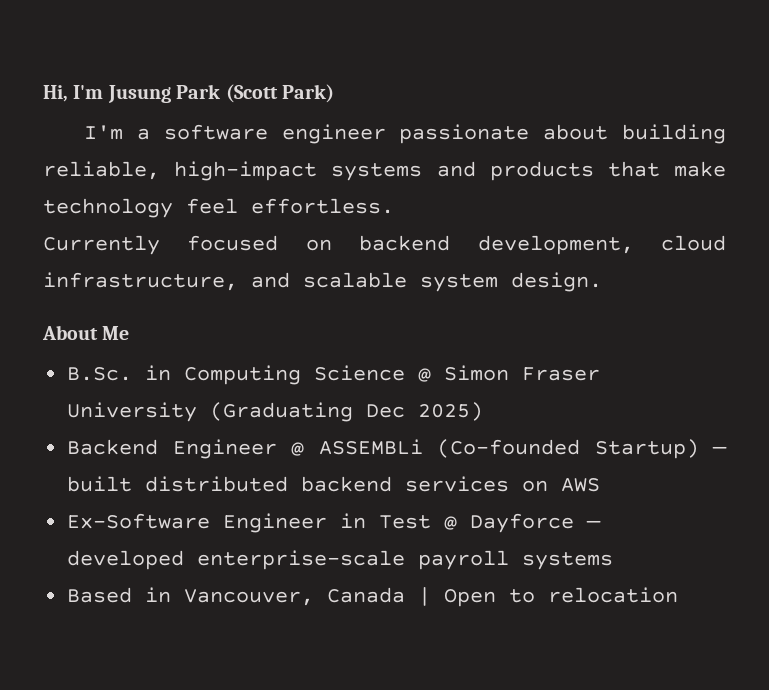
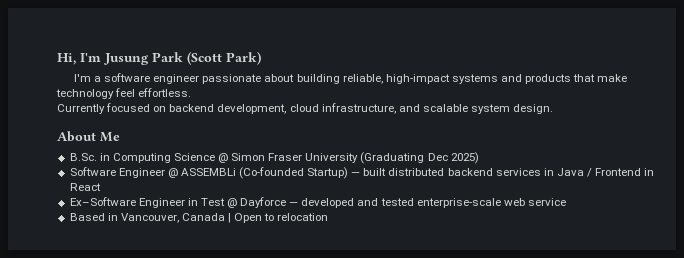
- Backend Engineer @ ASSEMBLi (Co-founded Startup) — built distributed backend services on AWS
+ Software Engineer @ ASSEMBLi (Co-founded Startup) — built distributed backend services in Java / Frontend in React
- Ex–Software Engineer in Test @ Dayforce — developed enterprise-scale payroll systems
+ Ex–Software Engineer in Test @ Dayforce — developed and tested enterprise-scale web service

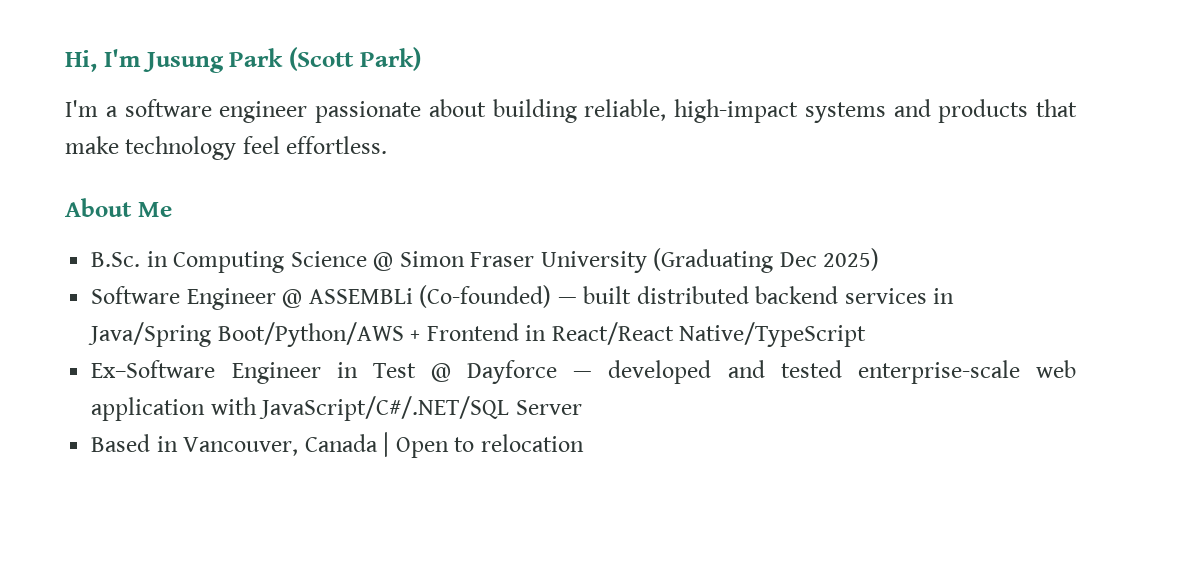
- Currently focused on backend development, cloud infrastructure, and scalable system design.
- Software Engineer @ ASSEMBLi (Co-founded Startup) — built distributed backend services in Java / Frontend in React
+ Software Engineer @ ASSEMBLi (Co-founded) — built distributed backend services in Java/Spring Boot/Python/AWS + Frontend in React/React Native/TypeScript
- Ex–Software Engineer in Test @ Dayforce — developed and tested enterprise-scale web service
+ Ex–Software Engineer in Test @ Dayforce — developed and tested enterprise-scale web application with JavaScript/C#/.NET/SQL Server

